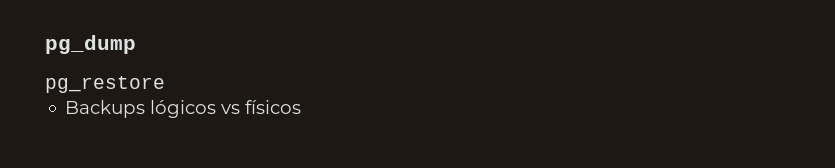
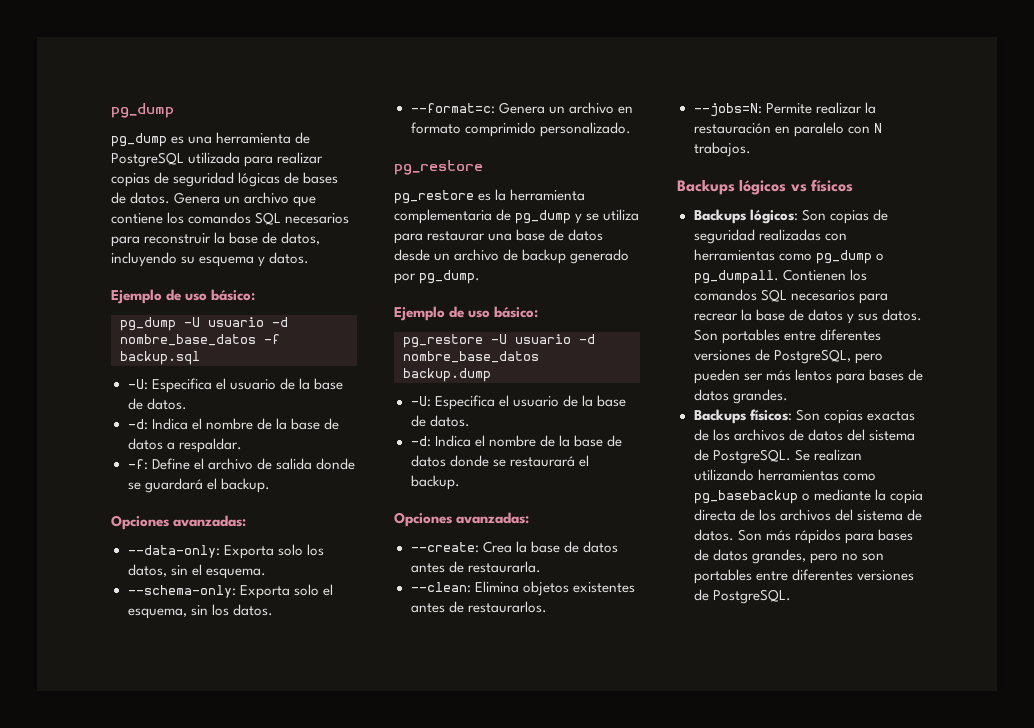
+ pg_dump es una herramienta de PostgreSQL utilizada para realizar copias de seguridad lógicas de bases de datos. Genera un archivo que contiene los comandos SQL necesarios para reconstruir la base de datos, incluyendo su esquema y datos.
+ Ejemplo de uso básico:
+ pg_dump -U usuario -d nombre_base_datos -f backup.sql
+ -U: Especifica el usuario de la base de datos.
+ -d: Indica el nombre de la base de datos a respaldar.
+ -f: Define el archivo de salida donde se guardará el backup.
+ Opciones avanzadas:
+ --data-only: Exporta solo los datos, sin el esquema.
+ --schema-only: Exporta solo el esquema, sin los datos.
+ --format=c: Genera un archivo en formato comprimido personalizado.
  pg_restore
+ pg_restore es la herramienta complementaria de pg_dump y se utiliza para restaurar una base de datos desde un archivo de backup generado por pg_dump.
+ Ejemplo de uso básico:
+ pg_restore -U usuario -d nombre_base_datos backup.dump
+ -U: Especifica el usuario de la base de datos.
+ -d: Indica el nombre de la base de datos donde se restaurará el backup.
+ Opciones avanzadas:
+ --create: Crea la base de datos antes de restaurarla.
+ --clean: Elimina objetos existentes antes de restaurarlos.
+ --jobs=N: Permite realizar la restauración en paralelo con N trabajos.
  Backups lógicos vs físicos
+ Backups lógicos: Son copias de seguridad realizadas con herramientas como pg_dump o pg_dumpall. Contienen los comandos SQL necesarios para recrear la base de datos y sus datos. Son portables entre diferentes versiones de PostgreSQL, pero pueden ser más lentos para bases de datos grandes.
+ Backups físicos: Son copias exactas de los archivos de datos del sistema de PostgreSQL. Se realizan utilizando herramientas como pg_basebackup o mediante la copia directa de los archivos del sistema de datos. Son más rápidos para bases de datos grandes, pero no son portables entre diferentes versiones de PostgreSQL.

